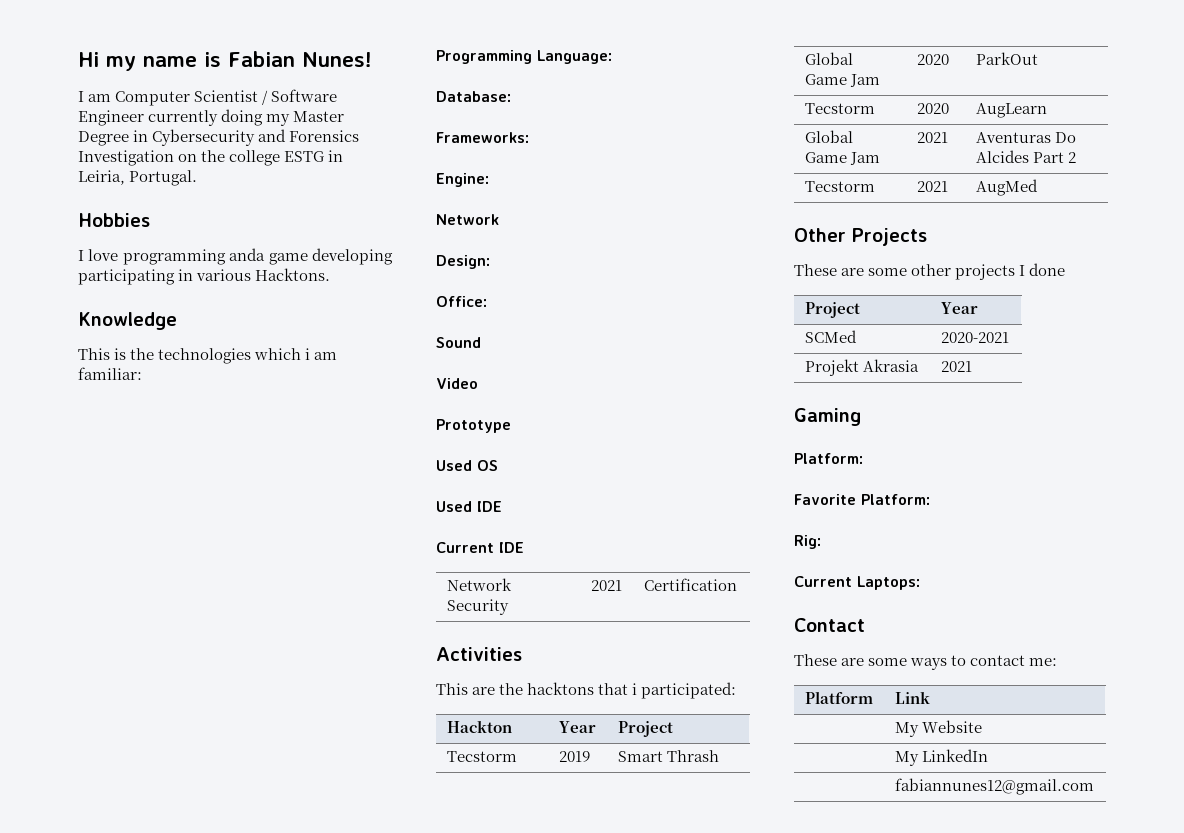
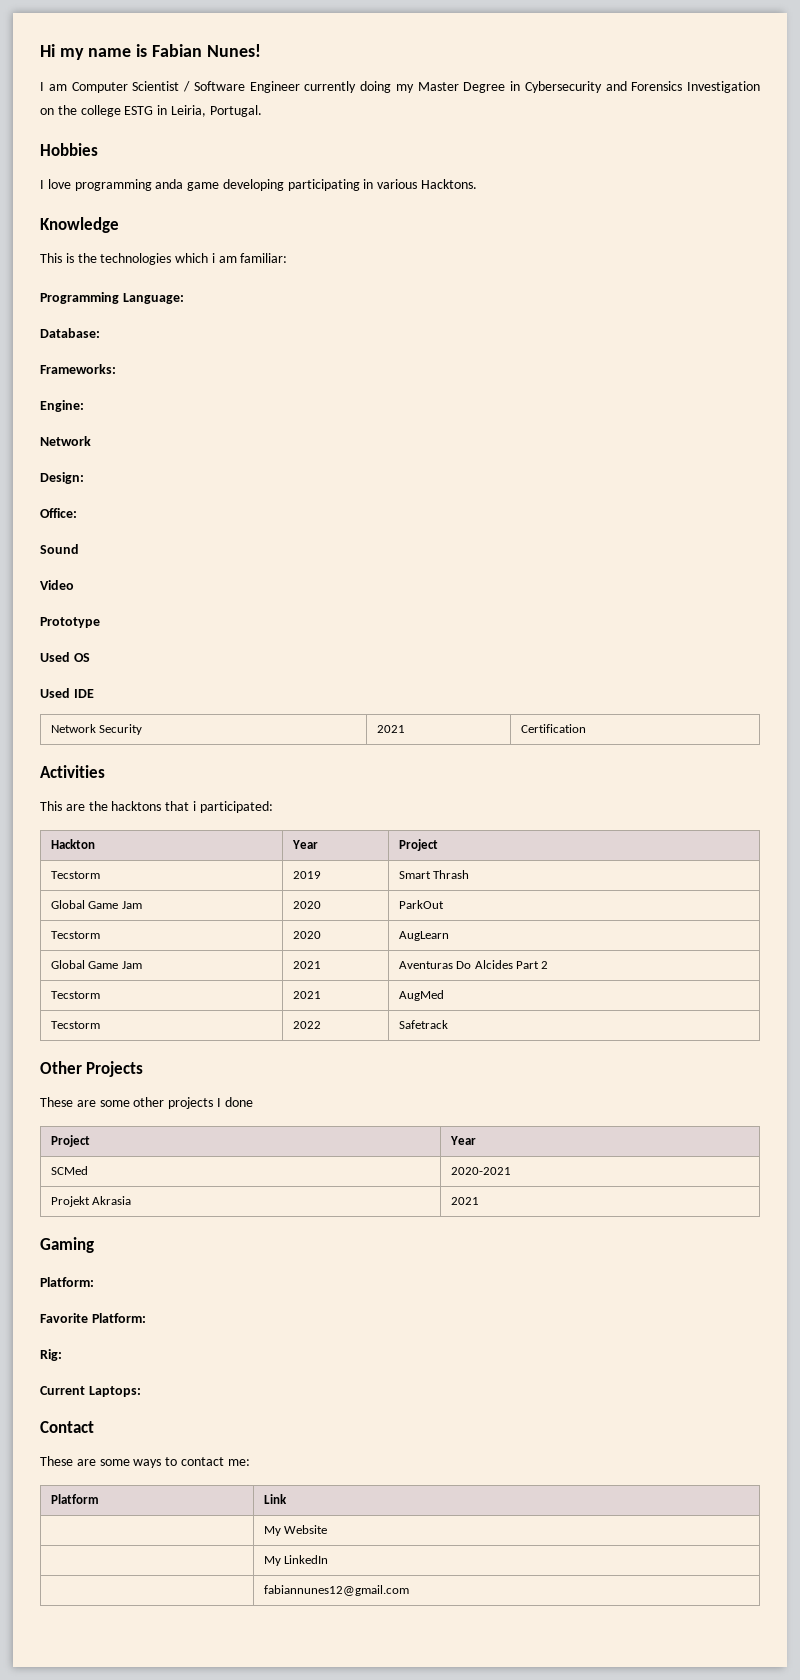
- Current IDE
+ Tecstorm | 2022 | Safetrack

